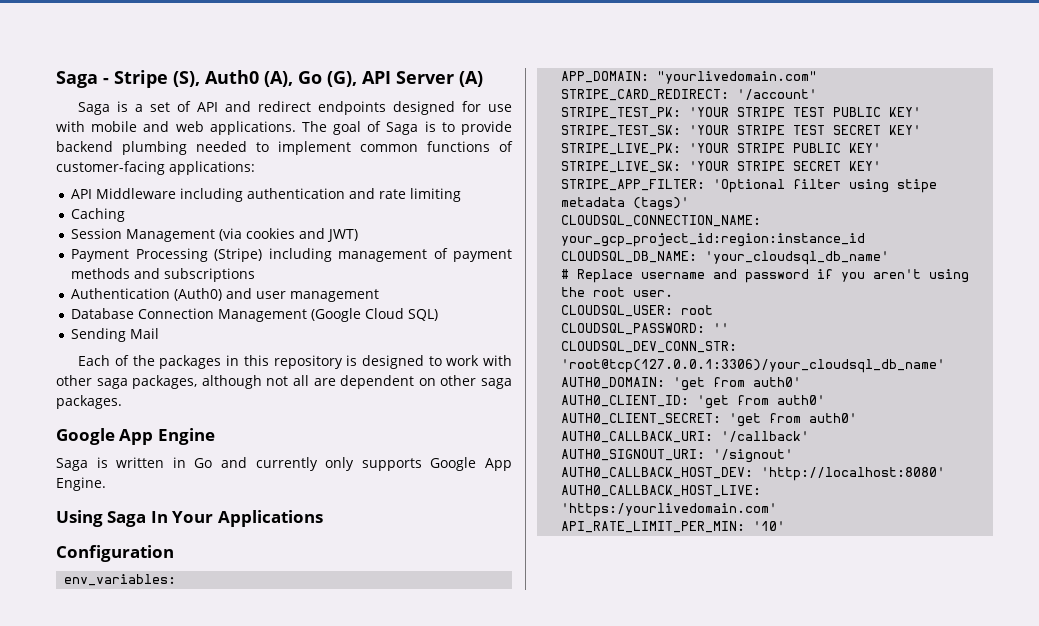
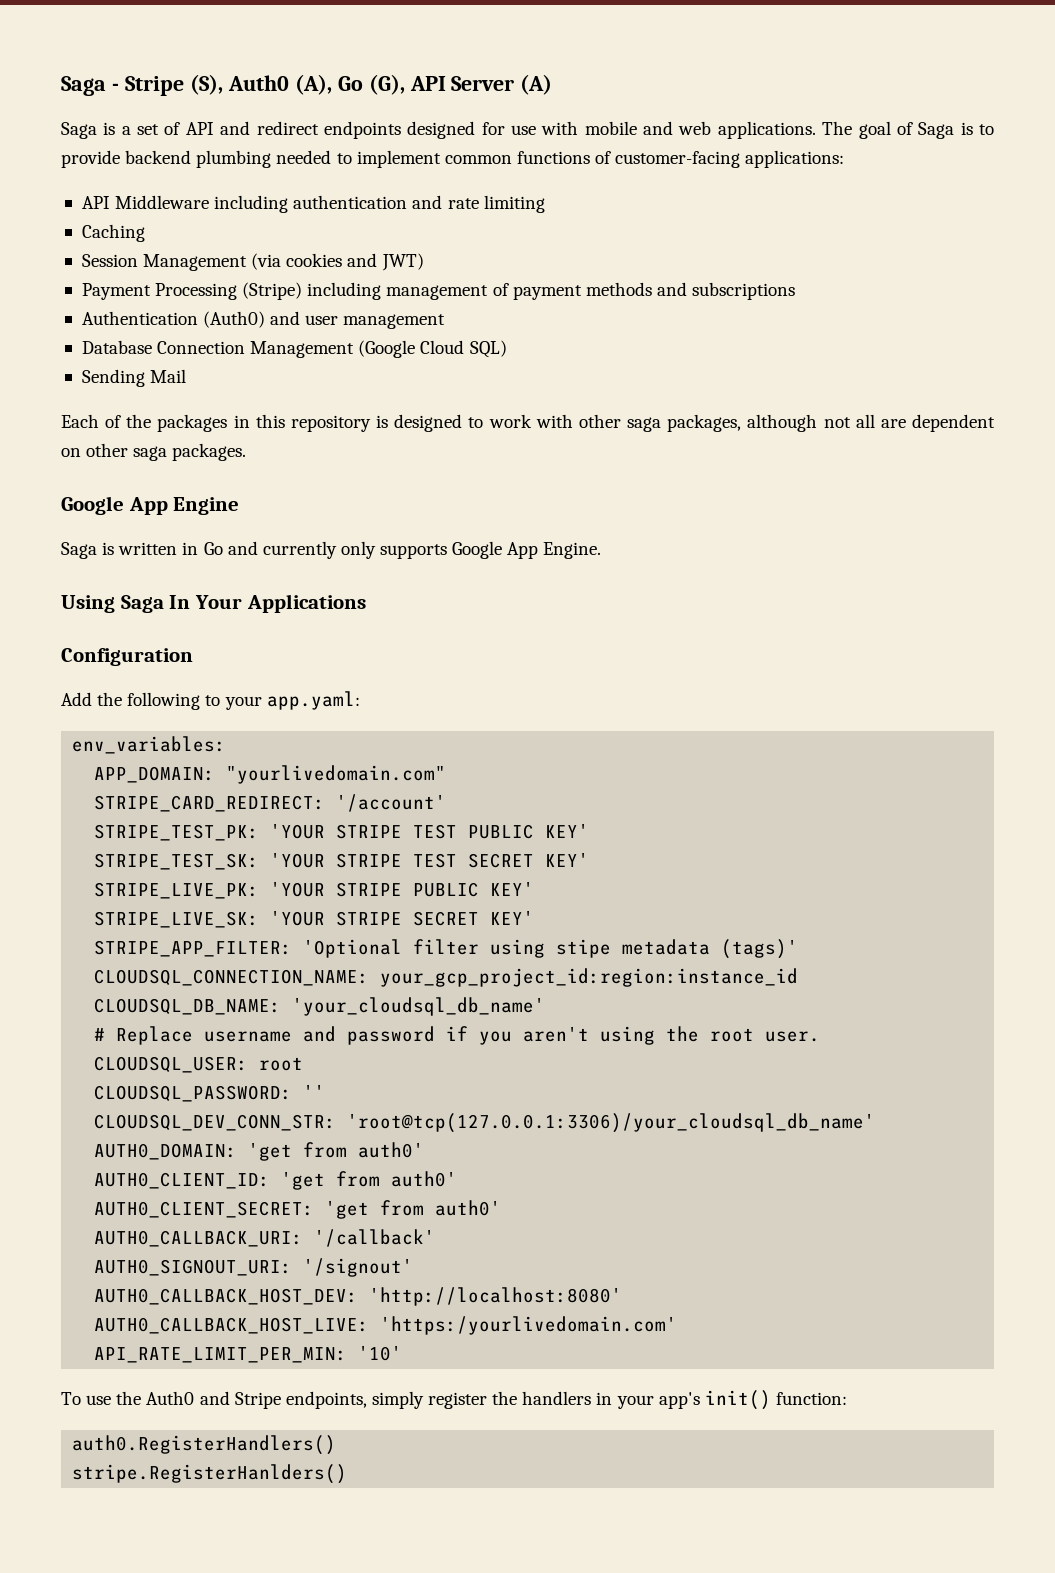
+ Add the following to your app.yaml:
+ To use the Auth0 and Stripe endpoints, simply register the handlers in your app's init() function:
+ auth0.RegisterHandlers()
+ stripe.RegisterHanlders()

